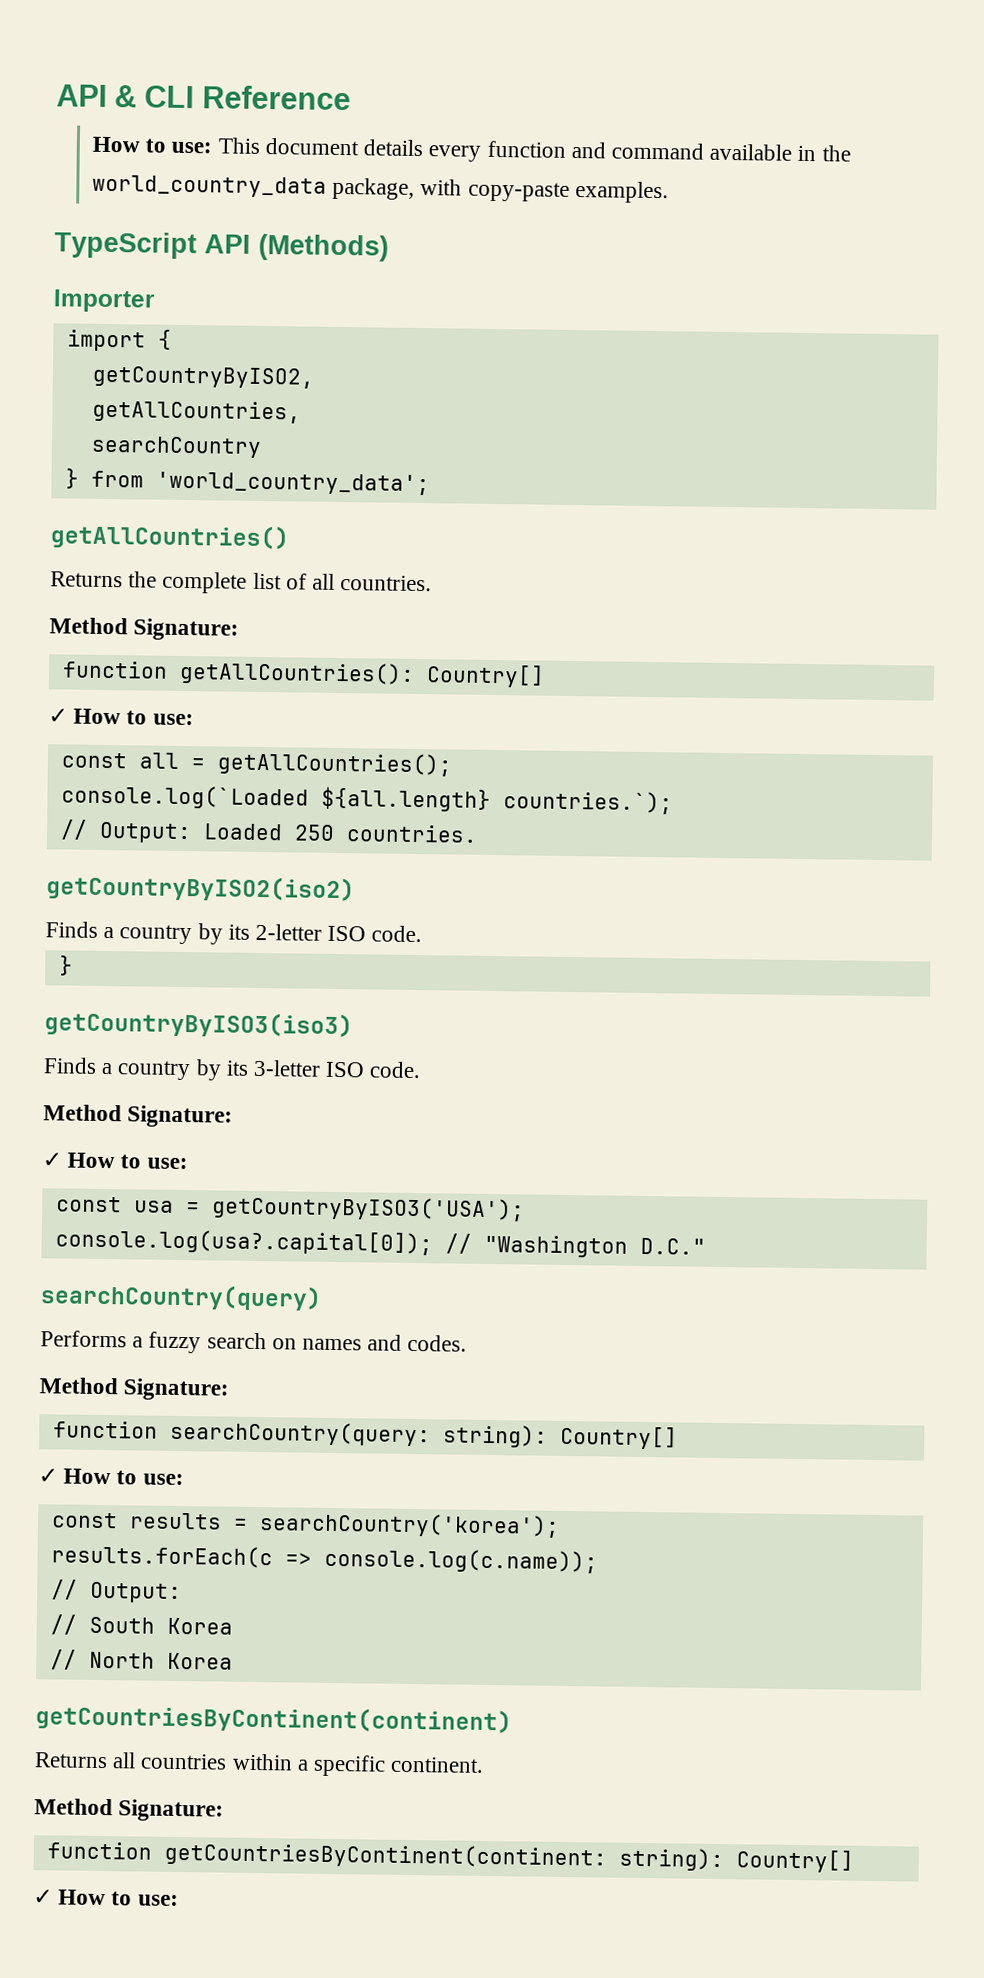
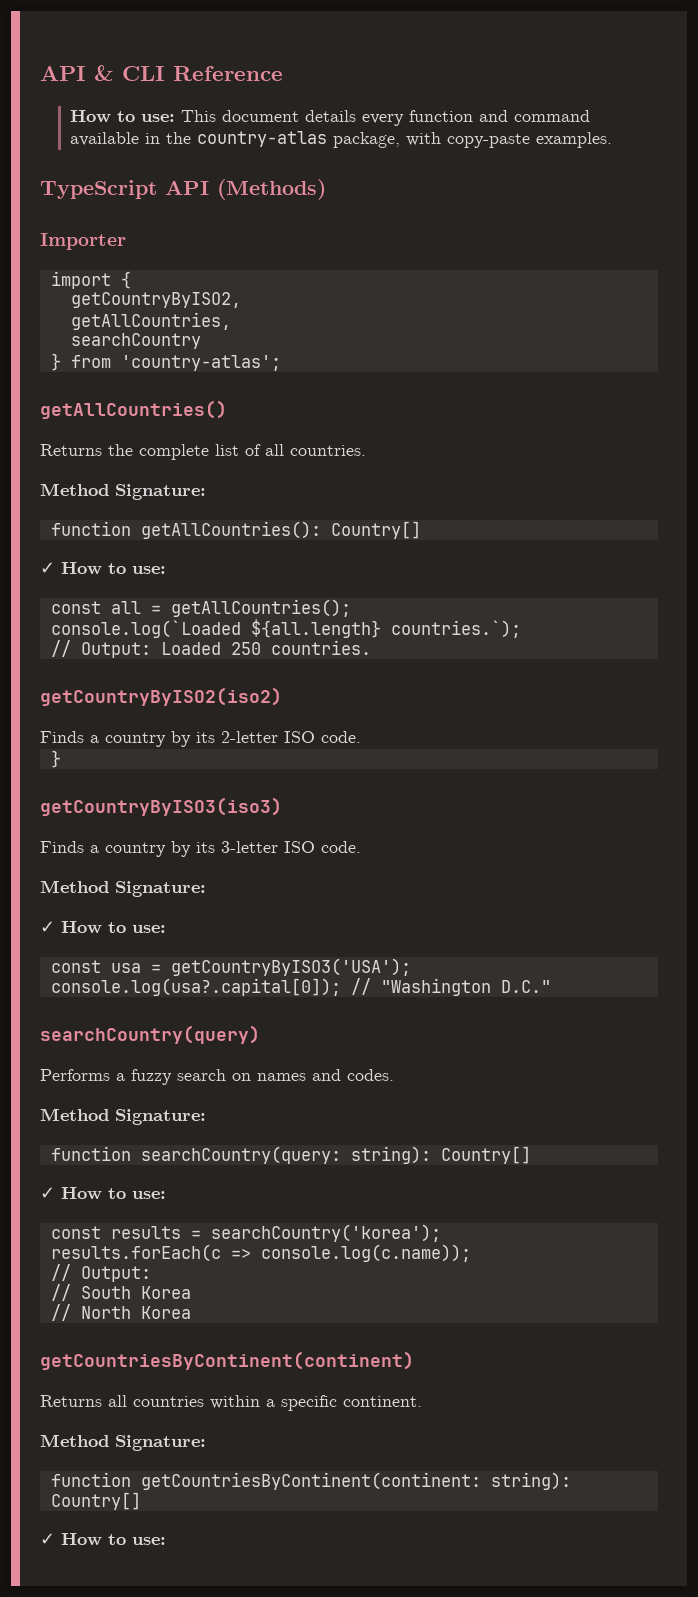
- How to use: This document details every function and command available in the world_country_data package, with copy-paste examples.
+ How to use: This document details every function and command available in the country-atlas package, with copy-paste examples.
- } from 'world_country_data';
+ } from 'country-atlas';

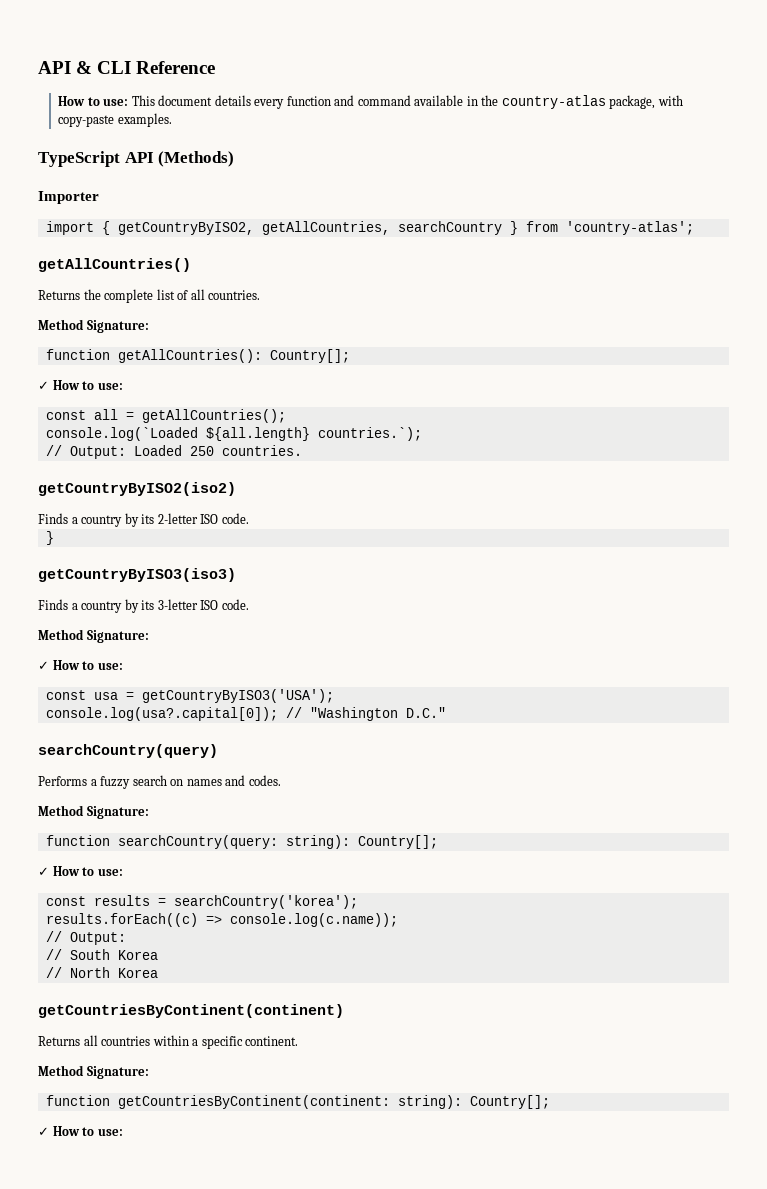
- import {
- getCountryByISO2,
- getAllCountries,
- searchCountry
- } from 'country-atlas';
+ import { getCountryByISO2, getAllCountries, searchCountry } from 'country-atlas';
- function getAllCountries(): Country[]
+ function getAllCountries(): Country[];
- function searchCountry(query: string): Country[]
+ function searchCountry(query: string): Country[];
- results.forEach(c => console.log(c.name));
+ results.forEach((c) => console.log(c.name));
- function getCountriesByContinent(continent: string): Country[]
+ function getCountriesByContinent(continent: string): Country[];

